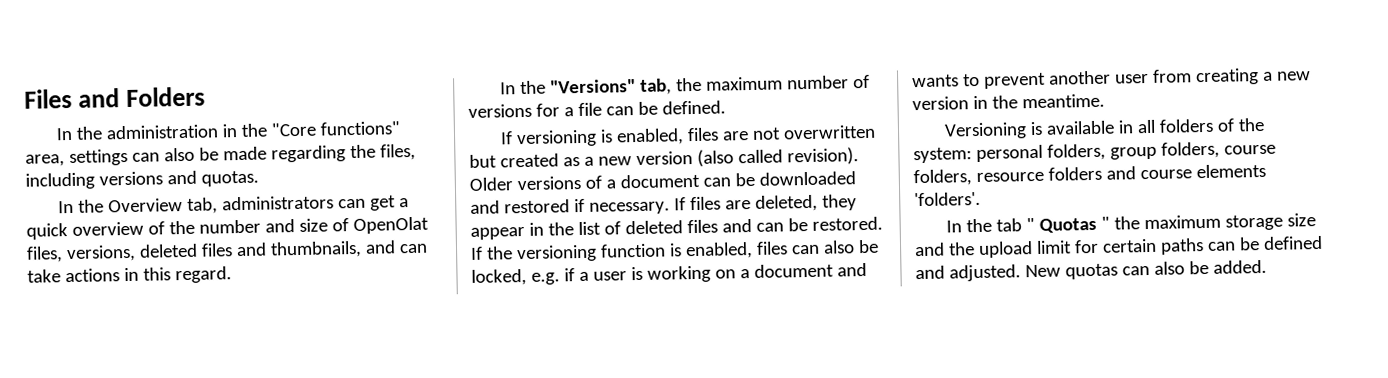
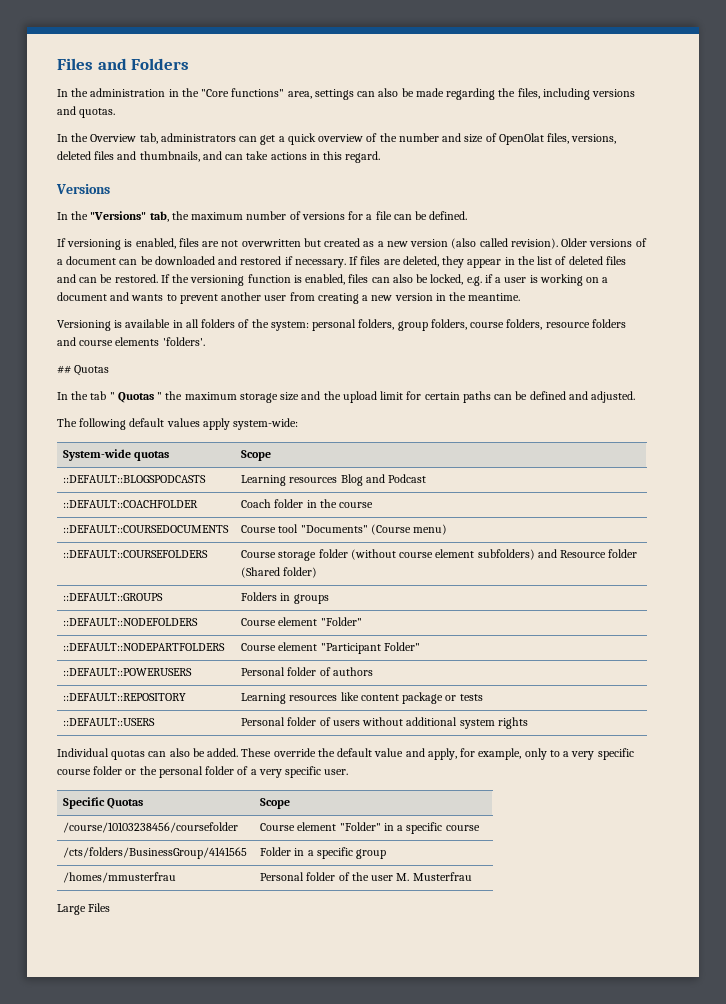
+ Versions
+ ## Quotas
- In the tab " Quotas " the maximum storage size and the upload limit for certain paths can be defined and adjusted. New quotas can also be added.
+ In the tab " Quotas " the maximum storage size and the upload limit for certain paths can be defined and adjusted.
+ The following default values apply system-wide:
+ System-wide quotas | Scope
+ ::DEFAULT::BLOGSPODCASTS | Learning resources Blog and Podcast
+ ::DEFAULT::COACHFOLDER | Coach folder in the course
+ ::DEFAULT::COURSEDOCUMENTS | Course tool "Documents" (Course menu)
+ ::DEFAULT::COURSEFOLDERS | Course storage folder (without course element subfolders) and Resource folder (Shared folder)
+ ::DEFAULT::GROUPS | Folders in groups
+ ::DEFAULT::NODEFOLDERS | Course element "Folder"
+ ::DEFAULT::NODEPARTFOLDERS | Course element "Participant Folder"
+ ::DEFAULT::POWERUSERS | Personal folder of authors
+ ::DEFAULT::REPOSITORY | Learning resources like content package or tests
+ ::DEFAULT::USERS | Personal folder of users without additional system rights
+ Individual quotas can also be added.
+ These override the default value and apply, for example, only to a very specific course folder or the personal folder of a very specific user.
+ Specific Quotas | Scope
+ /course/10103238456/coursefolder | Course element "Folder" in a specific course
+ /cts/folders/BusinessGroup/4141565 | Folder in a specific group
+ /homes/mmusterfrau | Personal folder of the user M. Musterfrau
+ Large Files

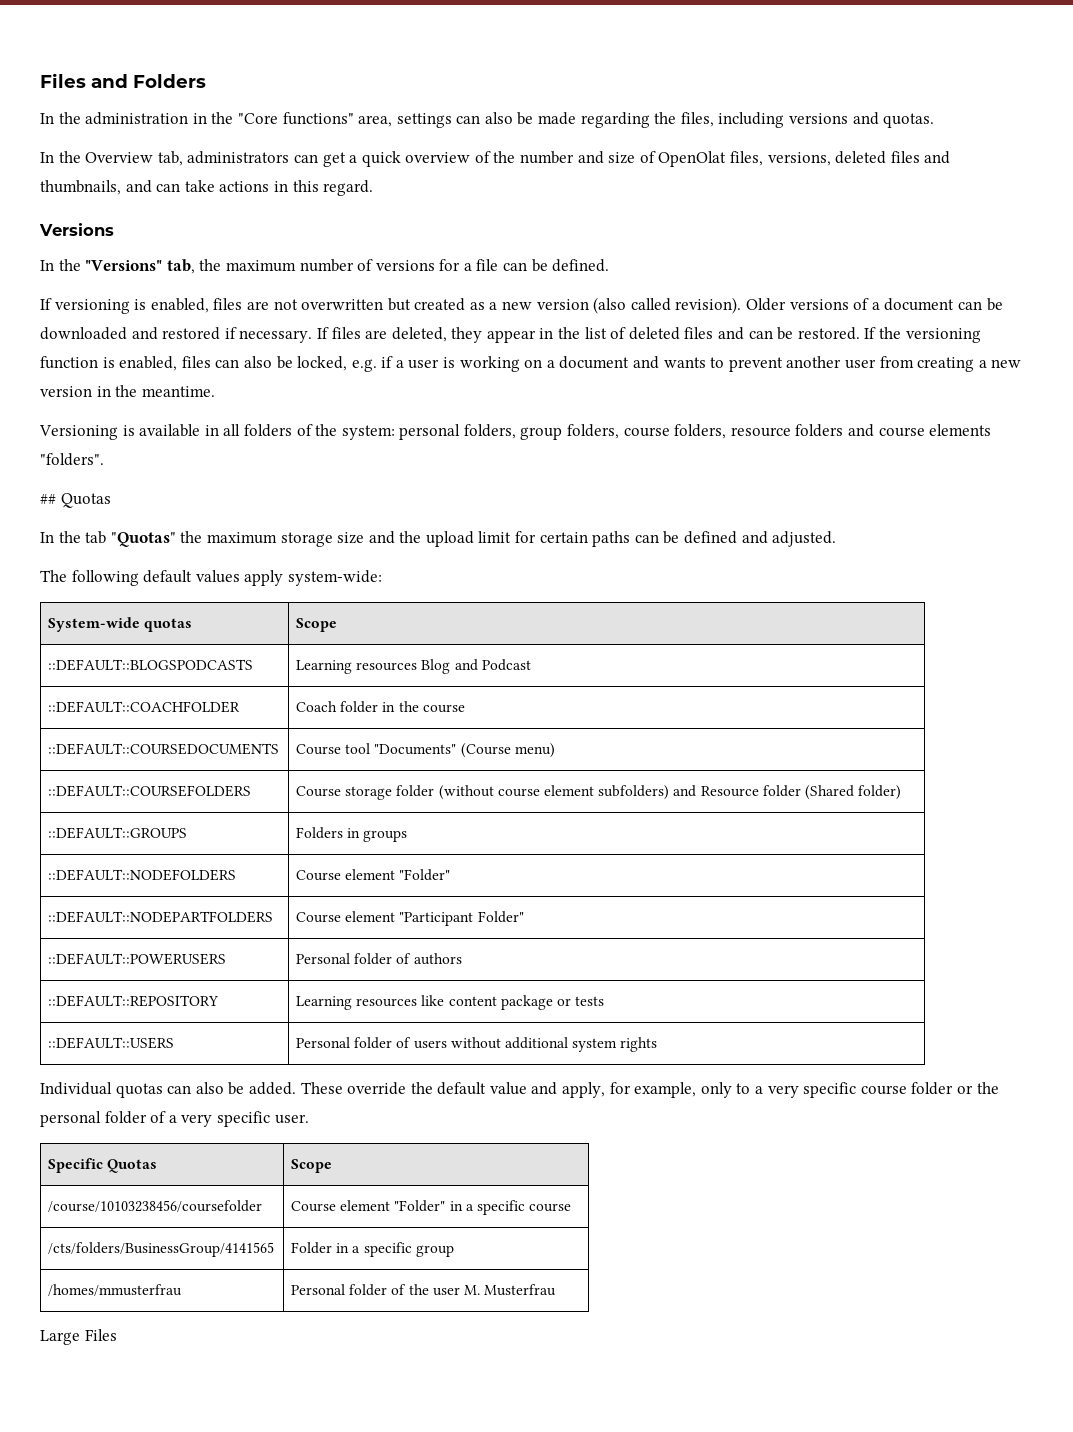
- Versioning is available in all folders of the system: personal folders, group folders, course folders, resource folders and course elements 'folders'.
+ Versioning is available in all folders of the system: personal folders, group folders, course folders, resource folders and course elements "folders".
- In the tab " Quotas " the maximum storage size and the upload limit for certain paths can be defined and adjusted.
+ In the tab "Quotas" the maximum storage size and the upload limit for certain paths can be defined and adjusted.

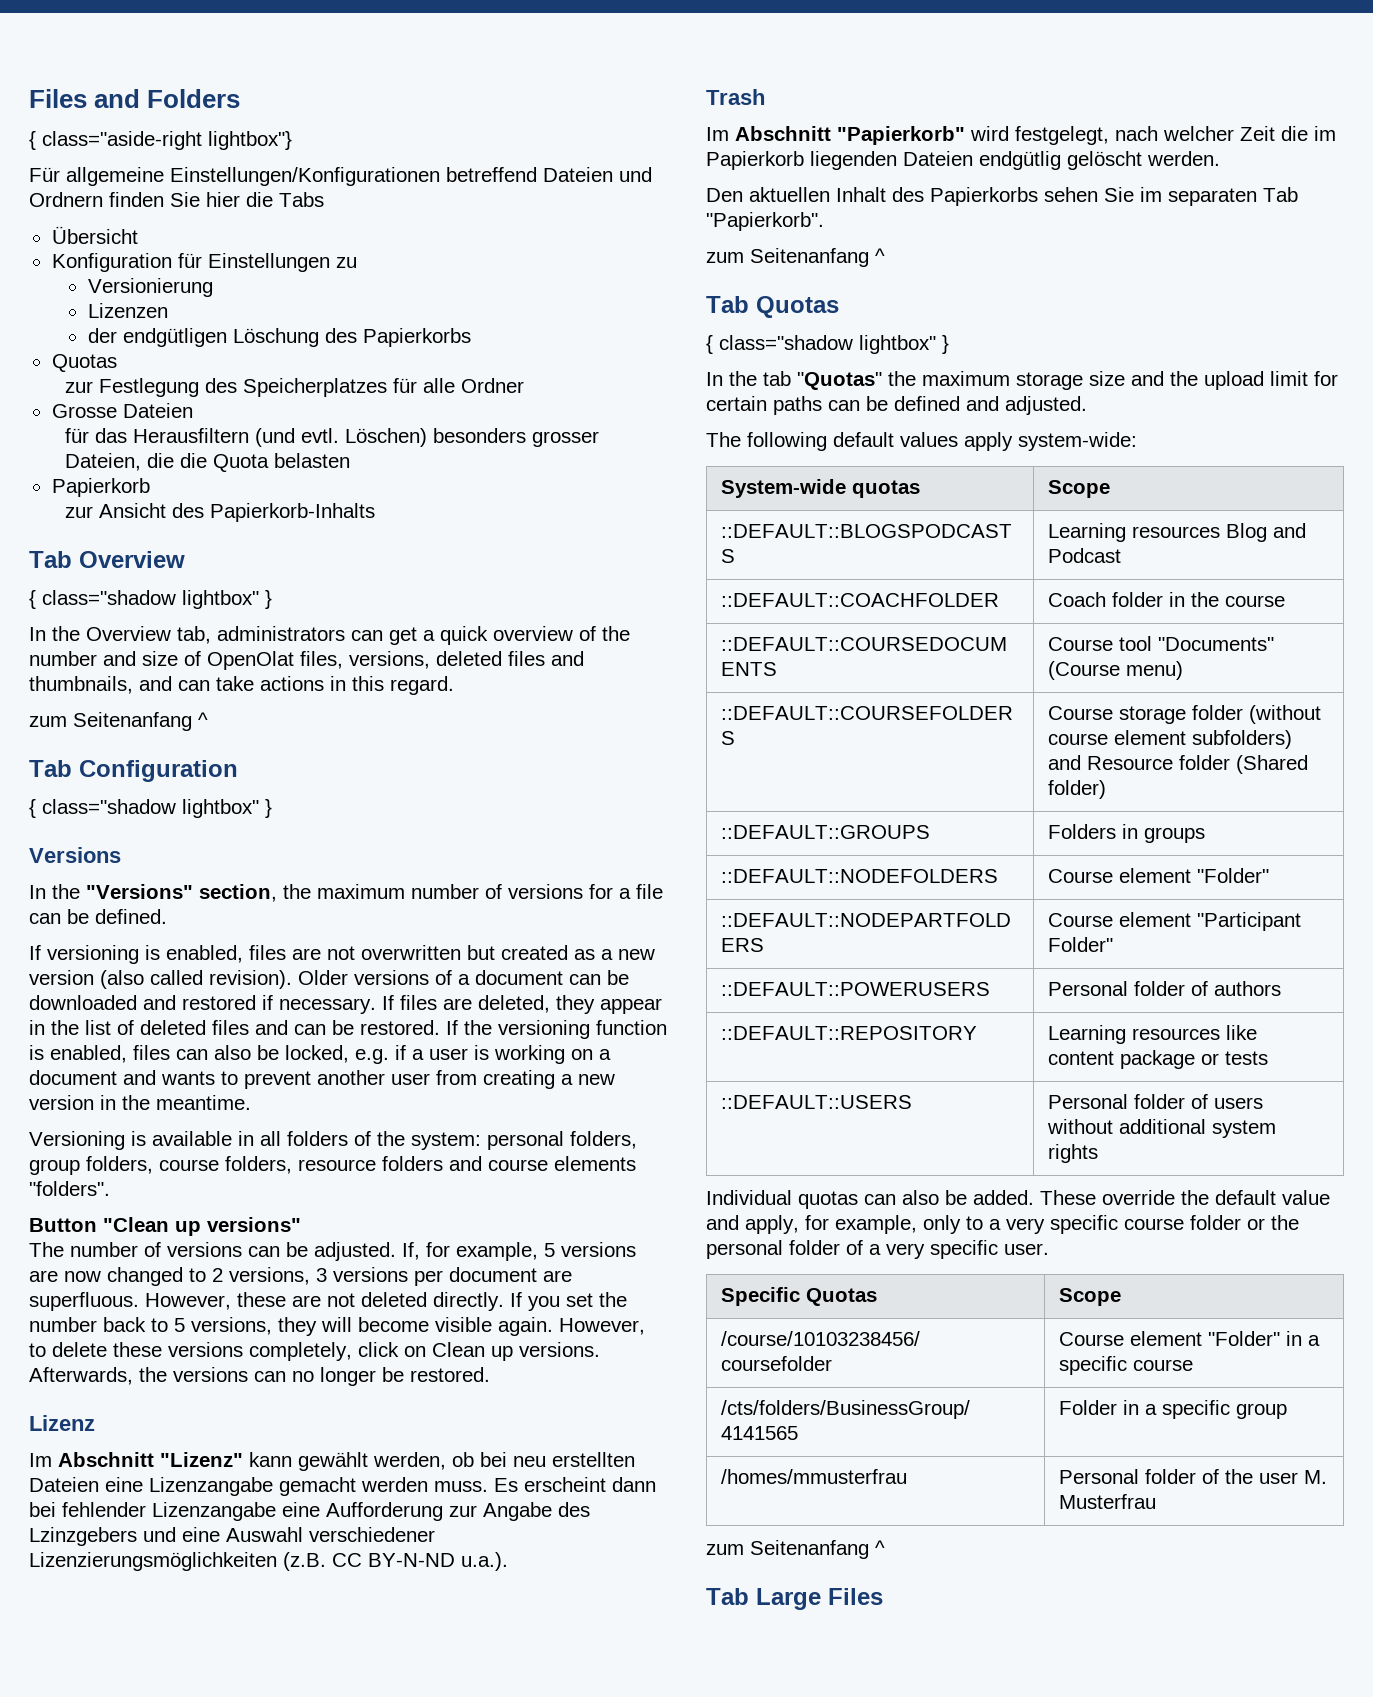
- In the administration in the "Core functions" area, settings can also be made regarding the files, including versions and quotas.
+ { class="aside-right lightbox"}
+ Für allgemeine Einstellungen/Konfigurationen betreffend Dateien und Ordnern finden Sie hier die Tabs
+ Übersicht
+ Konfiguration für Einstellungen zu
+ Versionierung
+ Lizenzen
+ der endgütligen Löschung des Papierkorbs
+ Quotas
+ zur Festlegung des Speicherplatzes für alle Ordner
+ Grosse Dateien
+ für das Herausfiltern (und evtl. Löschen) besonders grosser Dateien, die die Quota belasten
+ Papierkorb
+ zur Ansicht des Papierkorb-Inhalts
+ Tab Overview
+ { class="shadow lightbox" }
  In the Overview tab, administrators can get a quick overview of the number and size of OpenOlat files, versions, deleted files and thumbnails, and can take actions in this regard.
+ zum Seitenanfang ^
+ Tab Configuration
+ { class="shadow lightbox" }
- In the "Versions" tab, the maximum number of versions for a file can be defined.
+ In the "Versions" section, the maximum number of versions for a file can be defined.
- ## Quotas
+ Button "Clean up versions"
+ The number of versions can be adjusted. If, for example, 5 versions are now changed to 2 versions, 3 versions per document are superfluous. However, these are not deleted directly. If you set the number back to 5 versions, they will become visible again. However, to delete these versions completely, click on Clean up versions. Afterwards, the versions can no longer be restored.
+ Lizenz
+ Im Abschnitt "Lizenz" kann gewählt werden, ob bei neu erstellten Dateien eine Lizenzangabe gemacht werden muss. Es erscheint dann bei fehlender Lizenzangabe eine Aufforderung zur Angabe des Lzinzgebers und eine Auswahl verschiedener Lizenzierungsmöglichkeiten (z.B. CC BY-N-ND u.a.).
+ Trash
+ Im Abschnitt "Papierkorb" wird festgelegt, nach welcher Zeit die im Papierkorb liegenden Dateien endgütlig gelöscht werden.
+ Den aktuellen Inhalt des Papierkorbs sehen Sie im separaten Tab "Papierkorb".
+ zum Seitenanfang ^
+ Tab Quotas
+ { class="shadow lightbox" }
  /homes/mmusterfrau | Personal folder of the user M. Musterfrau
- Large Files
+ zum Seitenanfang ^
+ Tab Large Files

